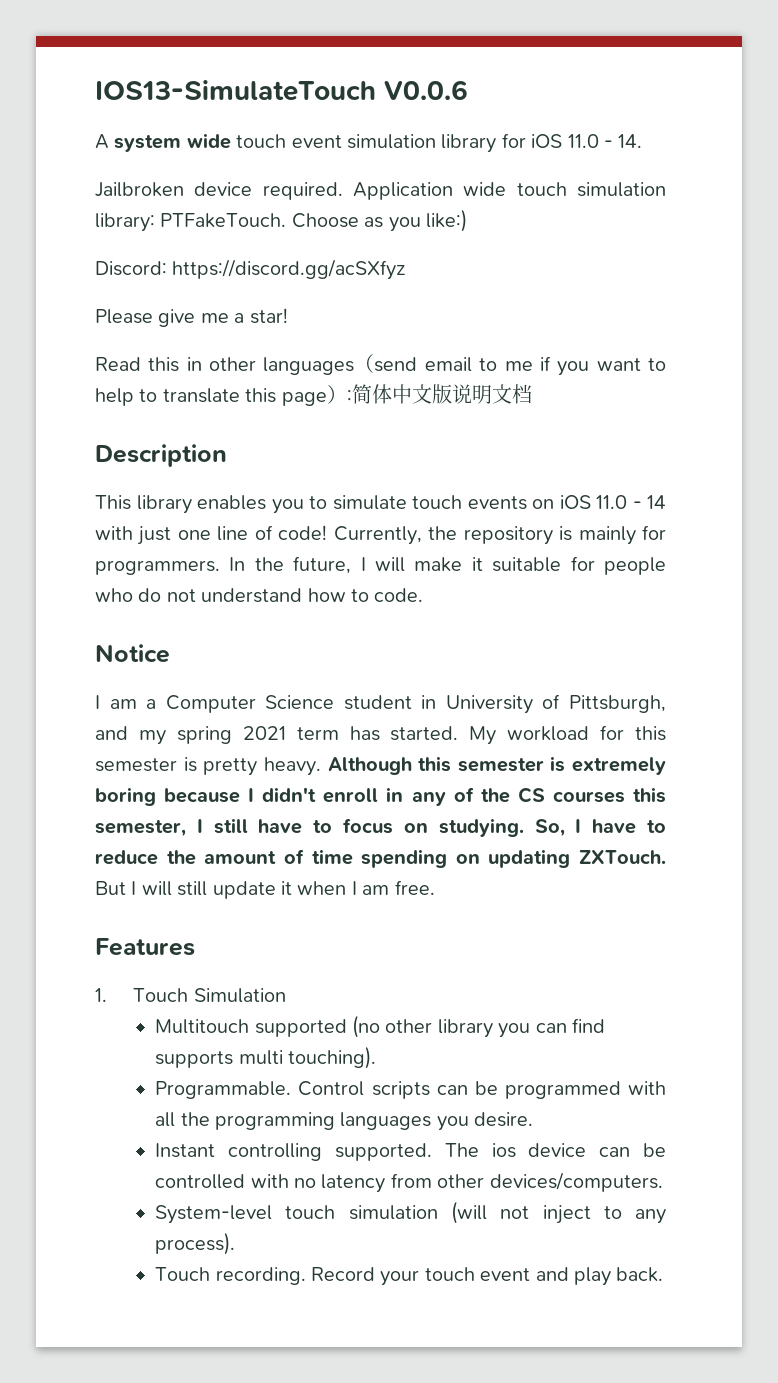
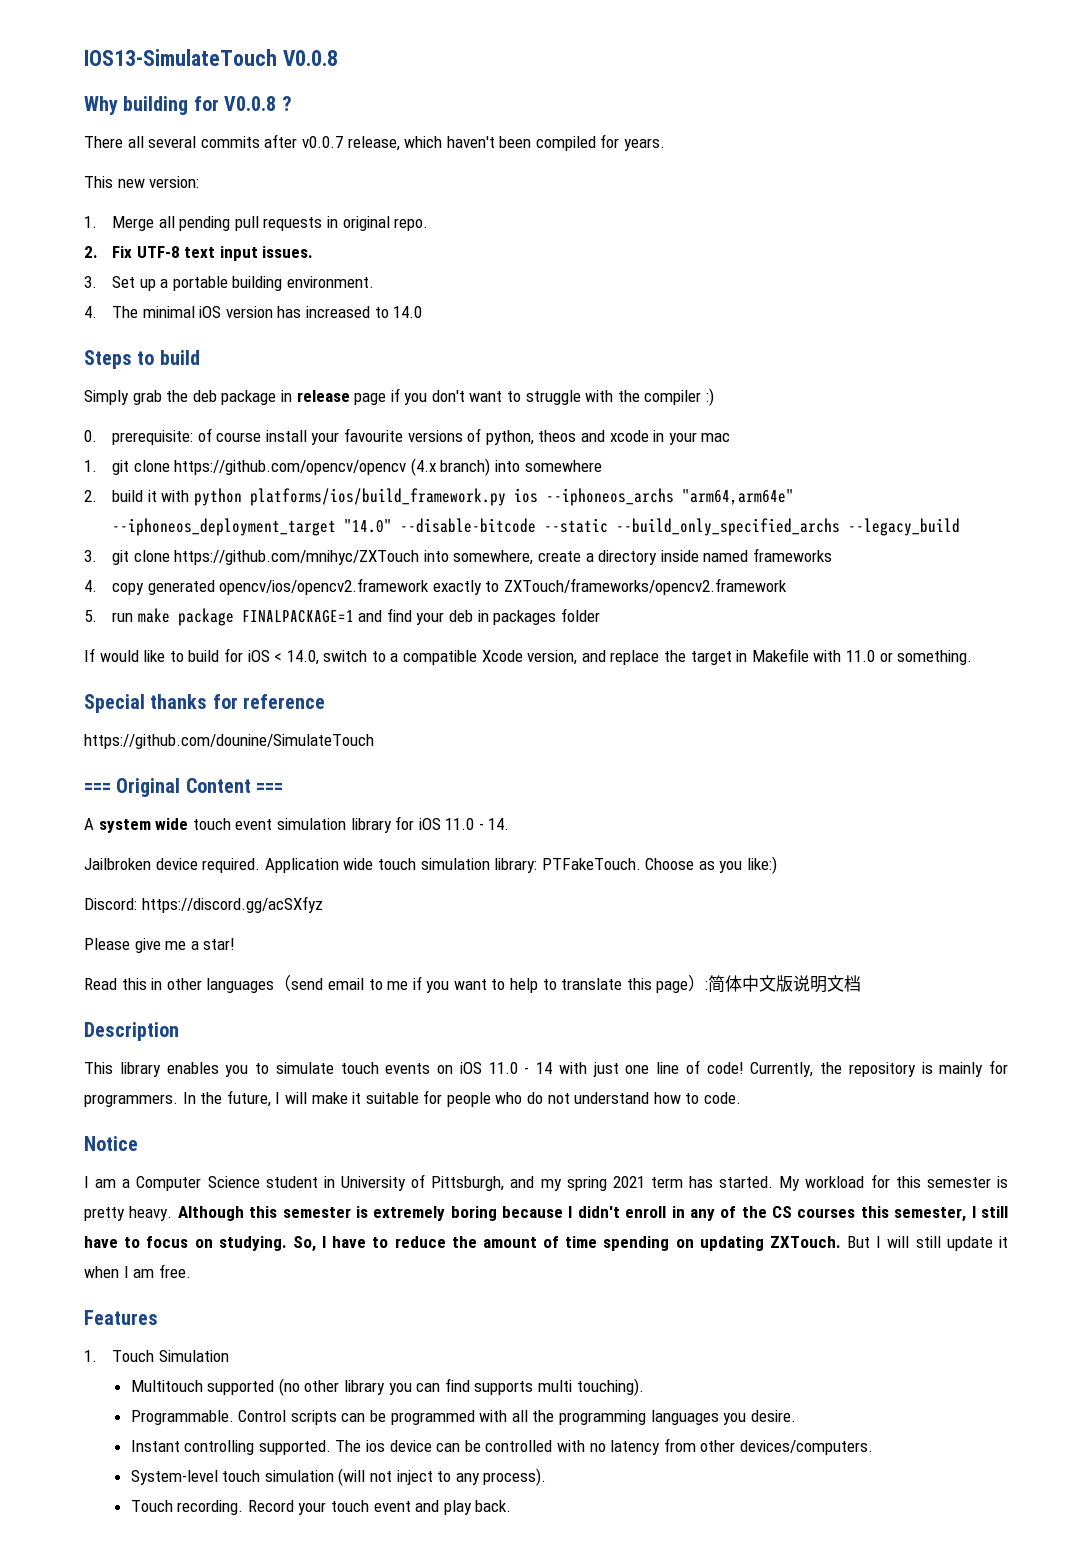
- IOS13-SimulateTouch V0.0.6
+ IOS13-SimulateTouch V0.0.8
+ Why building for V0.0.8 ?
+ There all several commits after v0.0.7 release, which haven't been compiled for years.
+ This new version:
+ 1. Merge all pending pull requests in original repo.
+ 2. Fix UTF-8 text input issues.
+ 3. Set up a portable building environment.
+ 4. The minimal iOS version has increased to 14.0
+ Steps to build
+ Simply grab the deb package in release page if you don't want to struggle with the compiler :)
+ 0. prerequisite: of course install your favourite versions of python, theos and xcode in your mac
+ 1. git clone https://github.com/opencv/opencv (4.x branch) into somewhere
+ 2. build it with python platforms/ios/build_framework.py ios --iphoneos_archs "arm64,arm64e" --iphoneos_deployment_target "14.0" --disable-bitcode --static --build_only_specified_archs --legacy_build
+ 3. git clone https://github.com/mnihyc/ZXTouch into somewhere, create a directory inside named frameworks
+ 4. copy generated opencv/ios/opencv2.framework exactly to ZXTouch/frameworks/opencv2.framework
+ 5. run make package FINALPACKAGE=1 and find your deb in packages folder
+ If would like to build for iOS < 14.0, switch to a compatible Xcode version, and replace the target in Makefile with 11.0 or something.
+ Special thanks for reference
+ https://github.com/dounine/SimulateTouch
+ === Original Content ===

